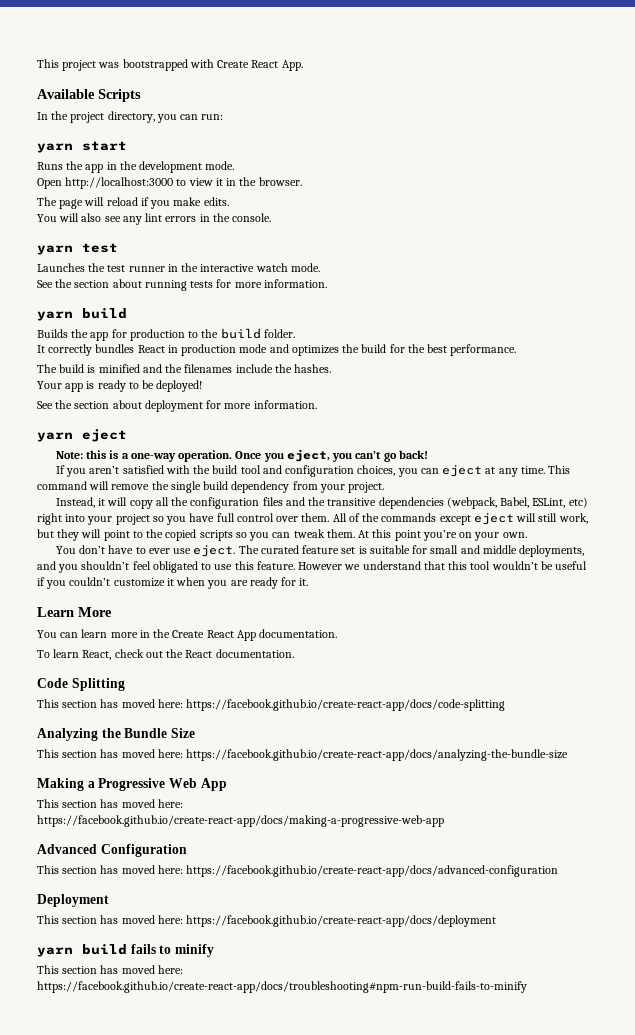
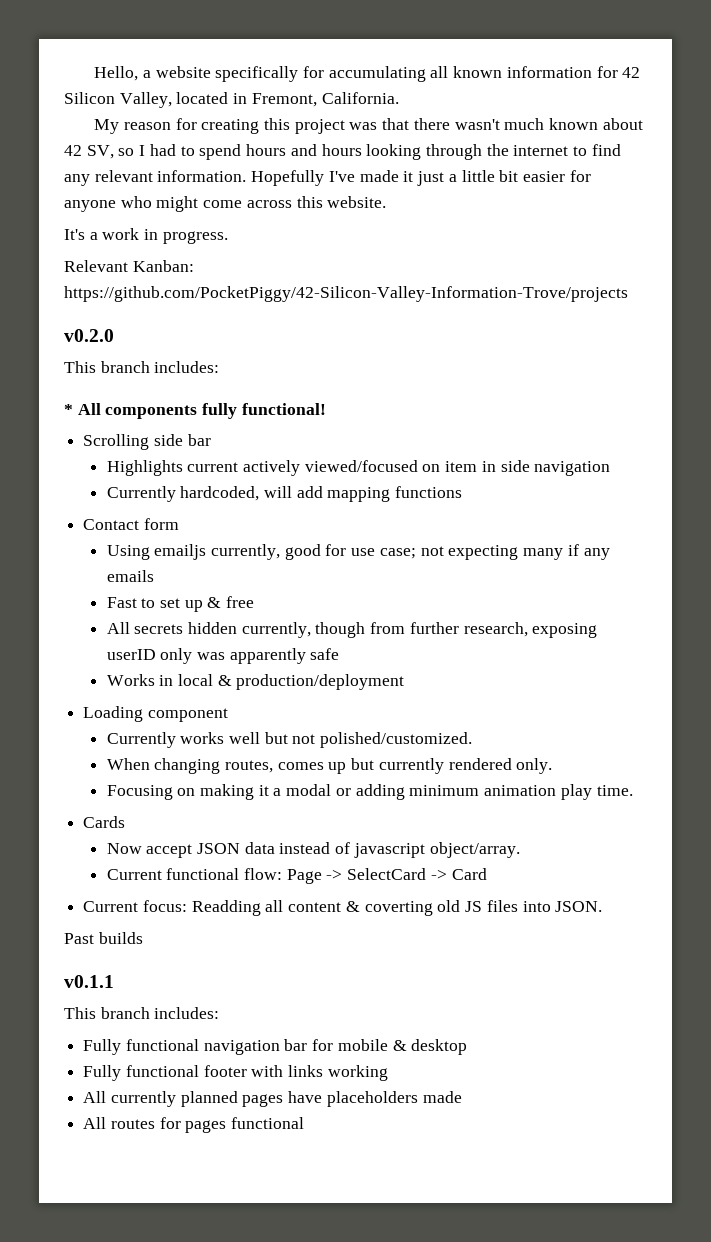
- This project was bootstrapped with Create React App.
- Available Scripts
- In the project directory, you can run:
- yarn start
- Runs the app in the development mode.
- Open http://localhost:3000 to view it in the browser.
- The page will reload if you make edits.
- You will also see any lint errors in the console.
- yarn test
- Launches the test runner in the interactive watch mode.
- See the section about running tests for more information.
- yarn build
- Builds the app for production to the build folder.
- It correctly bundles React in production mode and optimizes the build for the best performance.
- The build is minified and the filenames include the hashes.
- Your app is ready to be deployed!
- See the section about deployment for more information.
- yarn eject
- Note: this is a one-way operation. Once you eject, you can’t go back!
- If you aren’t satisfied with the build tool and configuration choices, you can eject at any time. This command will remove the single build dependency from your project.
- Instead, it will copy all the configuration files and the transitive dependencies (webpack, Babel, ESLint, etc) right into your project so you have full control over them. All of the commands except eject will still work, but they will point to the copied scripts so you can tweak them. At this point you’re on your own.
- You don’t have to ever use eject. The curated feature set is suitable for small and middle deployments, and you shouldn’t feel obligated to use this feature. However we understand that this tool wouldn’t be useful if you couldn’t customize it when you are ready for it.
- Learn More
- You can learn more in the Create React App documentation.
- To learn React, check out the React documentation.
- Code Splitting
- This section has moved here: https://facebook.github.io/create-react-app/docs/code-splitting
- Analyzing the Bundle Size
- This section has moved here: https://facebook.github.io/create-react-app/docs/analyzing-the-bundle-size
- Making a Progressive Web App
- This section has moved here: https://facebook.github.io/create-react-app/docs/making-a-progressive-web-app
- Advanced Configuration
- This section has moved here: https://facebook.github.io/create-react-app/docs/advanced-configuration
- Deployment
- This section has moved here: https://facebook.github.io/create-react-app/docs/deployment
- yarn build fails to minify
- This section has moved here: https://facebook.github.io/create-react-app/docs/troubleshooting#npm-run-build-fails-to-minify
+ Hello, a website specifically for accumulating all known information for 42 Silicon Valley, located in Fremont, California.
+ My reason for creating this project was that there wasn't much known about 42 SV, so I had to spend hours and hours looking through the internet to find any relevant information. Hopefully I've made it just a little bit easier for anyone who might come across this website.
+ It's a work in progress.
+ Relevant Kanban: https://github.com/PocketPiggy/42-Silicon-Valley-Information-Trove/projects
+ v0.2.0
+ This branch includes:
+ * All components fully functional!
+ Scrolling side bar
+ Highlights current actively viewed/focused on item in side navigation
+ Currently hardcoded, will add mapping functions
+ Contact form
+ Using emailjs currently, good for use case; not expecting many if any emails
+ Fast to set up & free
+ All secrets hidden currently, though from further research, exposing userID only was apparently safe
+ Works in local & production/deployment
+ Loading component
+ Currently works well but not polished/customized.
+ When changing routes, comes up but currently rendered only.
+ Focusing on making it a modal or adding minimum animation play time.
+ Cards
+ Now accept JSON data instead of javascript object/array.
+ Current functional flow: Page -> SelectCard -> Card
+ Current focus: Readding all content & coverting old JS files into JSON.
+ Past builds
+ v0.1.1
+ This branch includes:
+ Fully functional navigation bar for mobile & desktop
+ Fully functional footer with links working
+ All currently planned pages have placeholders made
+ All routes for pages functional

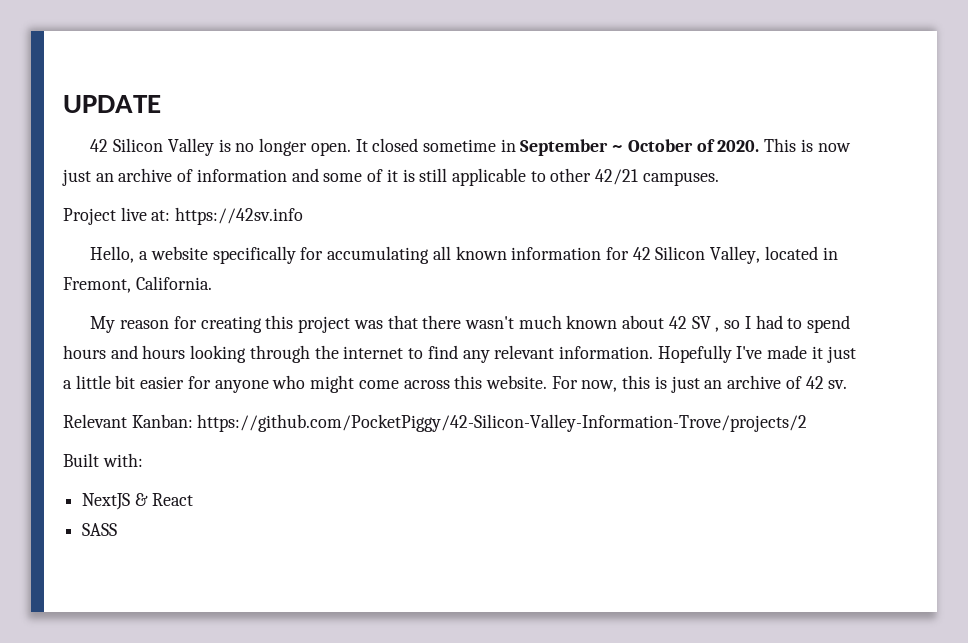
+ UPDATE
+ 42 Silicon Valley is no longer open. It closed sometime in September ~ October of 2020. This is now just an archive of information and some of it is still applicable to other 42/21 campuses.
+ Project live at: https://42sv.info
- My reason for creating this project was that there wasn't much known about 42 SV, so I had to spend hours and hours looking through the internet to find any relevant information.
+ My reason for creating this project was that there wasn't much known about 42 SV , so I had to spend hours and hours looking through the internet to find any relevant information.
- Hopefully I've made it just a little bit easier for anyone who might come across this website.
- It's a work in progress.
- Relevant Kanban: https://github.com/PocketPiggy/42-Silicon-Valley-Information-Trove/projects
- v0.2.0
- This branch includes:
- * All components fully functional!
- Scrolling side bar
- Highlights current actively viewed/focused on item in side navigation
- Currently hardcoded, will add mapping functions
- Contact form
- Using emailjs currently, good for use case; not expecting many if any emails
- Fast to set up & free
- All secrets hidden currently, though from further research, exposing userID only was apparently safe
- Works in local & production/deployment
- Loading component
- Currently works well but not polished/customized.
- When changing routes, comes up but currently rendered only.
- Focusing on making it a modal or adding minimum animation play time.
- Cards
- Now accept JSON data instead of javascript object/array.
- Current functional flow: Page -> SelectCard -> Card
- Current focus: Readding all content & coverting old JS files into JSON.
- Past builds
- v0.1.1
- This branch includes:
- Fully functional navigation bar for mobile & desktop
- Fully functional footer with links working
- All currently planned pages have placeholders made
- All routes for pages functional
+ Hopefully I've made it just a little bit easier for anyone who might come across this website. For now, this is just an archive of 42 sv.
+ Relevant Kanban: https://github.com/PocketPiggy/42-Silicon-Valley-Information-Trove/projects/2
+ Built with:
+ NextJS & React
+ SASS

